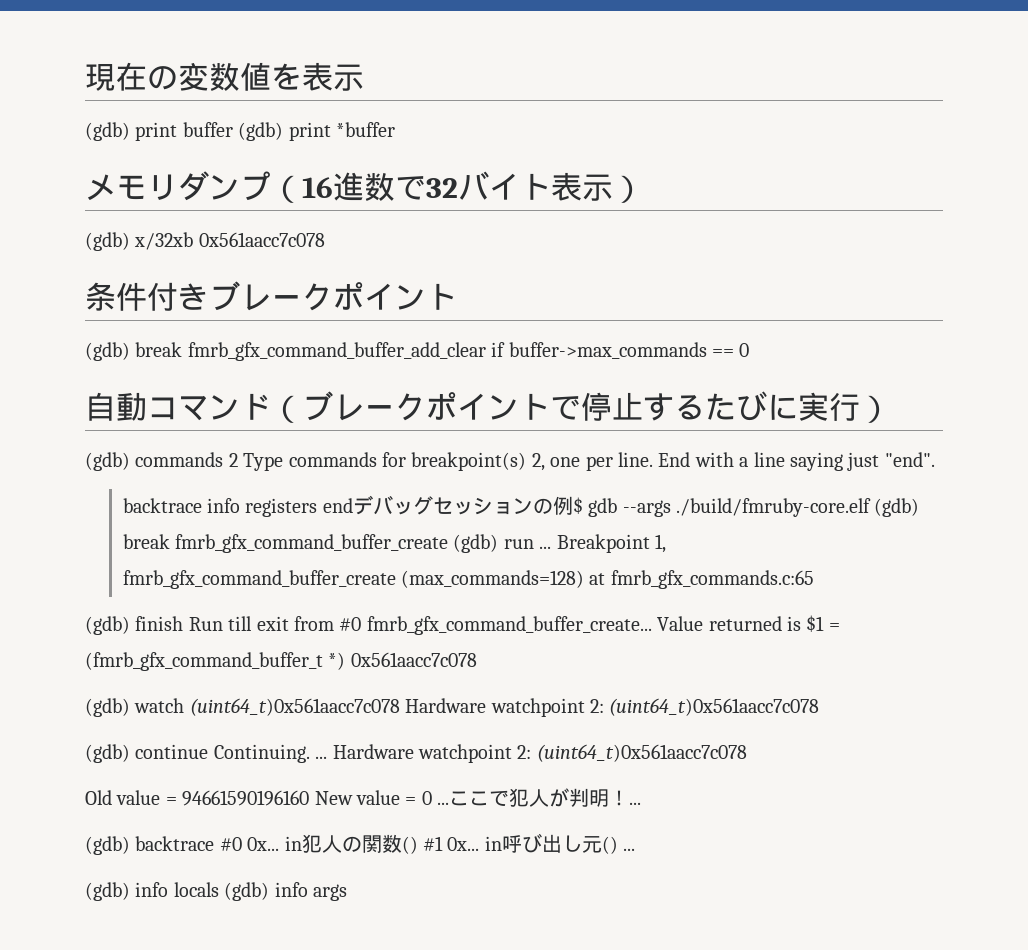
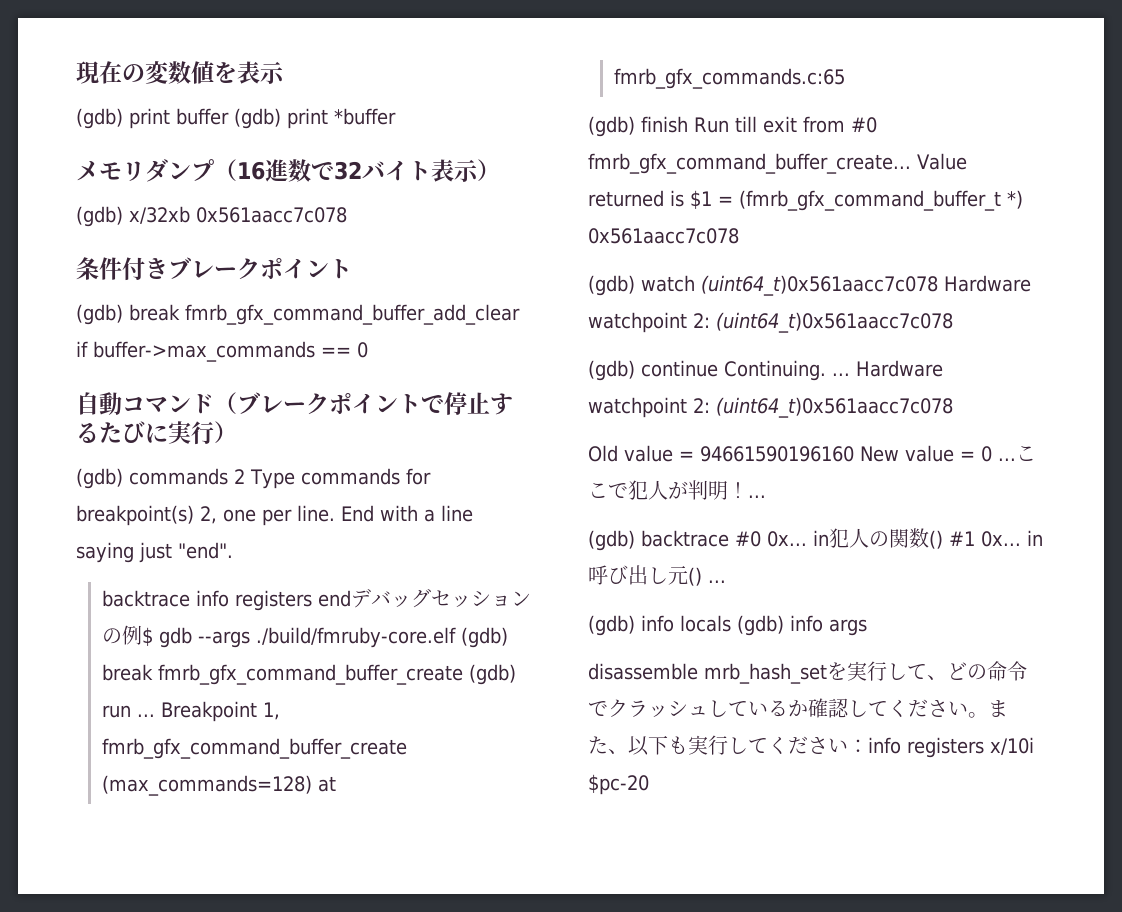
+ disassemble mrb_hash_setを実行して、どの命令でクラッシュしているか確認してください。また、以下も実行してください：info registers x/10i $pc-20

